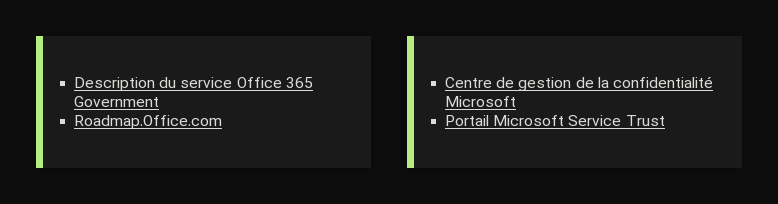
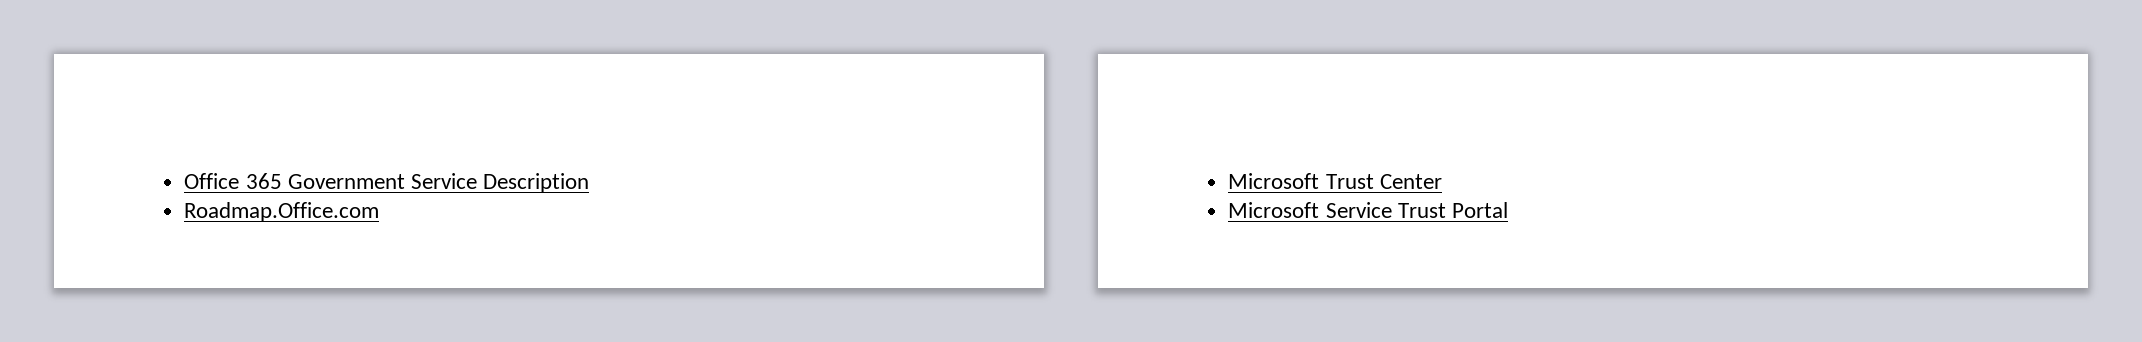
- Description du service Office 365 Government
+ Office 365 Government Service Description
- Centre de gestion de la confidentialité Microsoft
- Portail Microsoft Service Trust
+ Microsoft Trust Center
+ Microsoft Service Trust Portal

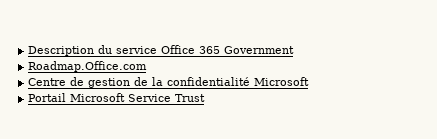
- Office 365 Government Service Description
+ Description du service Office 365 Government
- Microsoft Trust Center
- Microsoft Service Trust Portal
+ Centre de gestion de la confidentialité Microsoft
+ Portail Microsoft Service Trust

